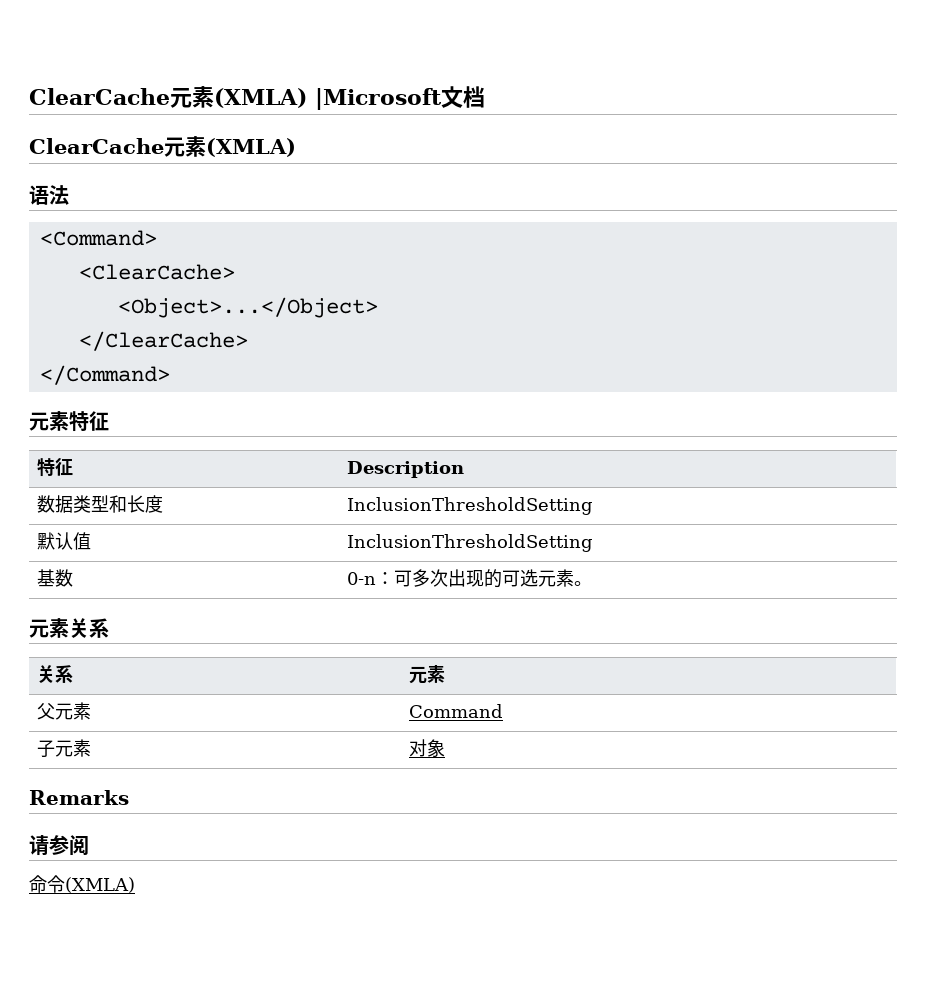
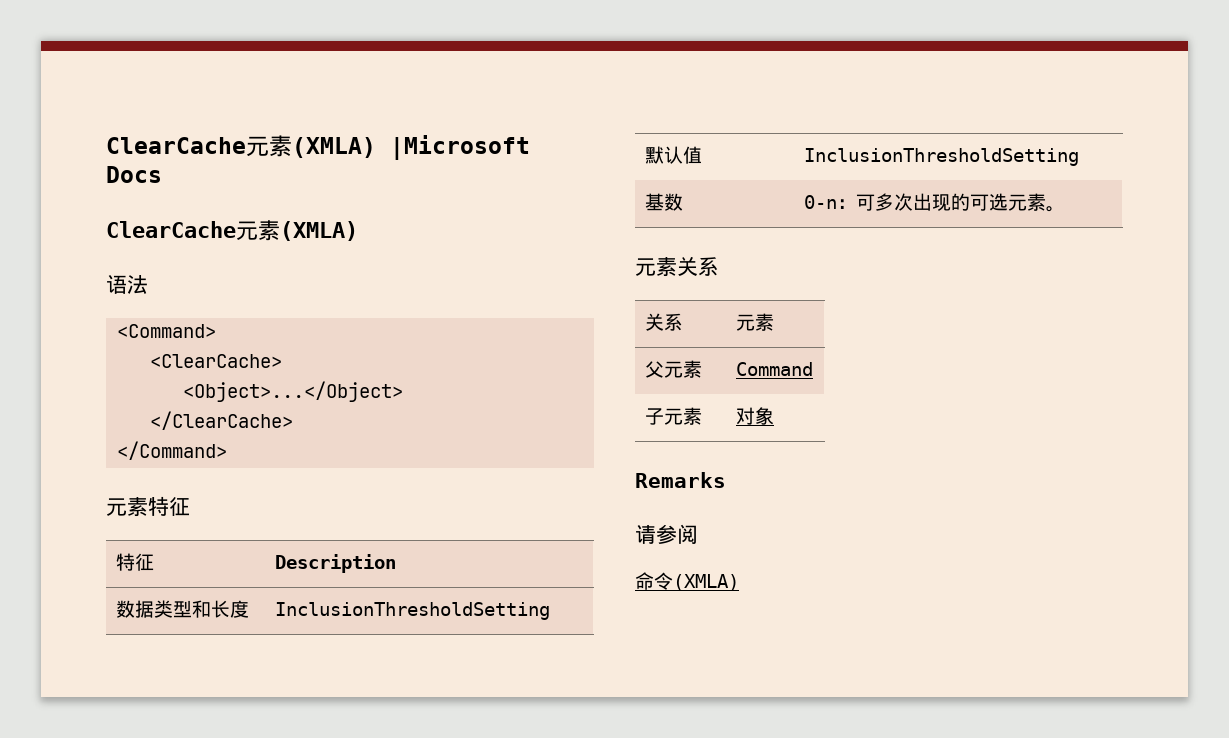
- ClearCache元素(XMLA) |Microsoft文档
+ ClearCache元素(XMLA) |Microsoft Docs

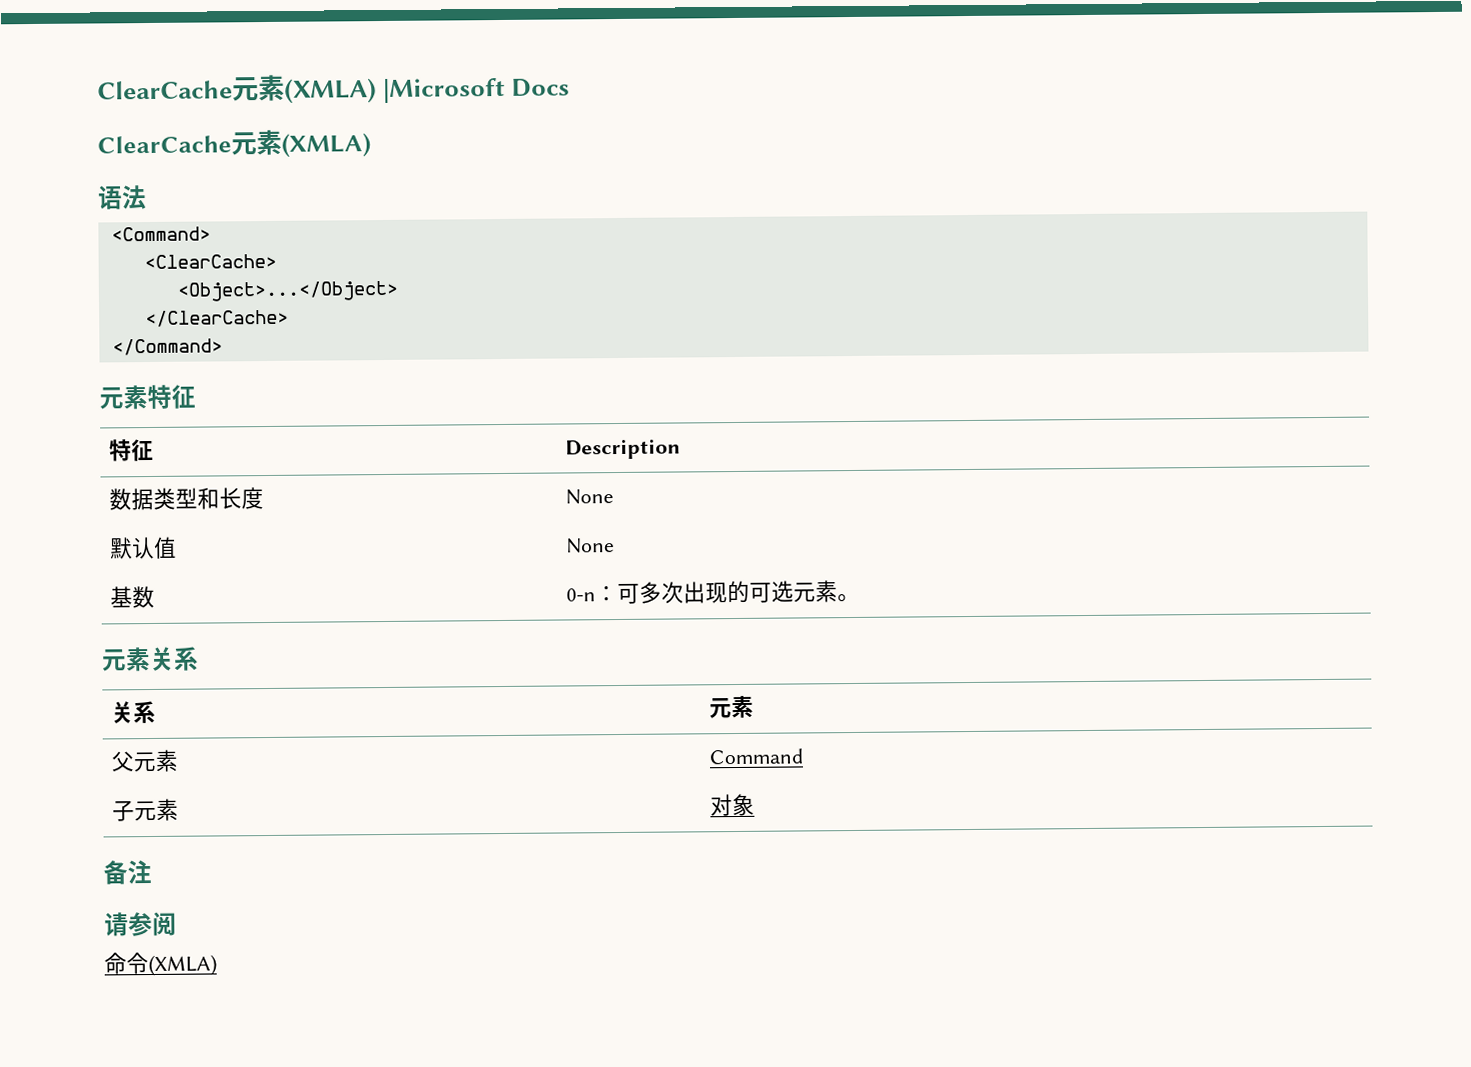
- 数据类型和长度 | InclusionThresholdSetting
+ 数据类型和长度 | None
- 默认值 | InclusionThresholdSetting
+ 默认值 | None
- Remarks
+ 备注

